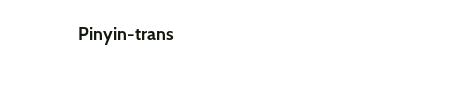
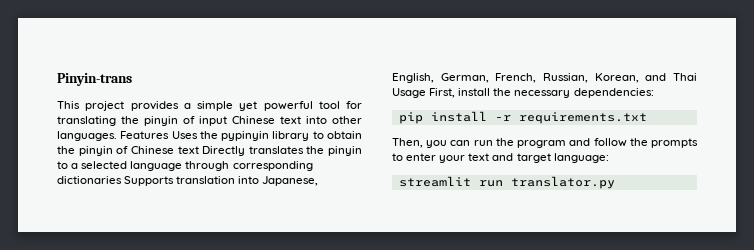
+ This project provides a simple yet powerful tool for translating the pinyin of input Chinese text into other languages. Features Uses the pypinyin library to obtain the pinyin of Chinese text Directly translates the pinyin to a selected language through corresponding dictionaries Supports translation into Japanese, English, German, French, Russian, Korean, and Thai Usage First, install the necessary dependencies:
+ pip install -r requirements.txt
+ Then, you can run the program and follow the prompts to enter your text and target language:
+ streamlit run translator.py

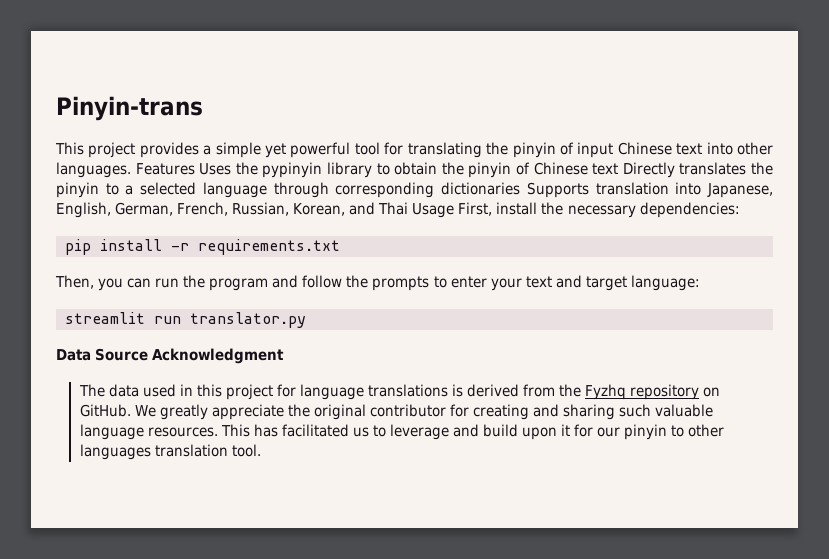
+ Data Source Acknowledgment
+ The data used in this project for language translations is derived from the Fyzhq repository on GitHub. We greatly appreciate the original contributor for creating and sharing such valuable language resources. This has facilitated us to leverage and build upon it for our pinyin to other languages translation tool.

